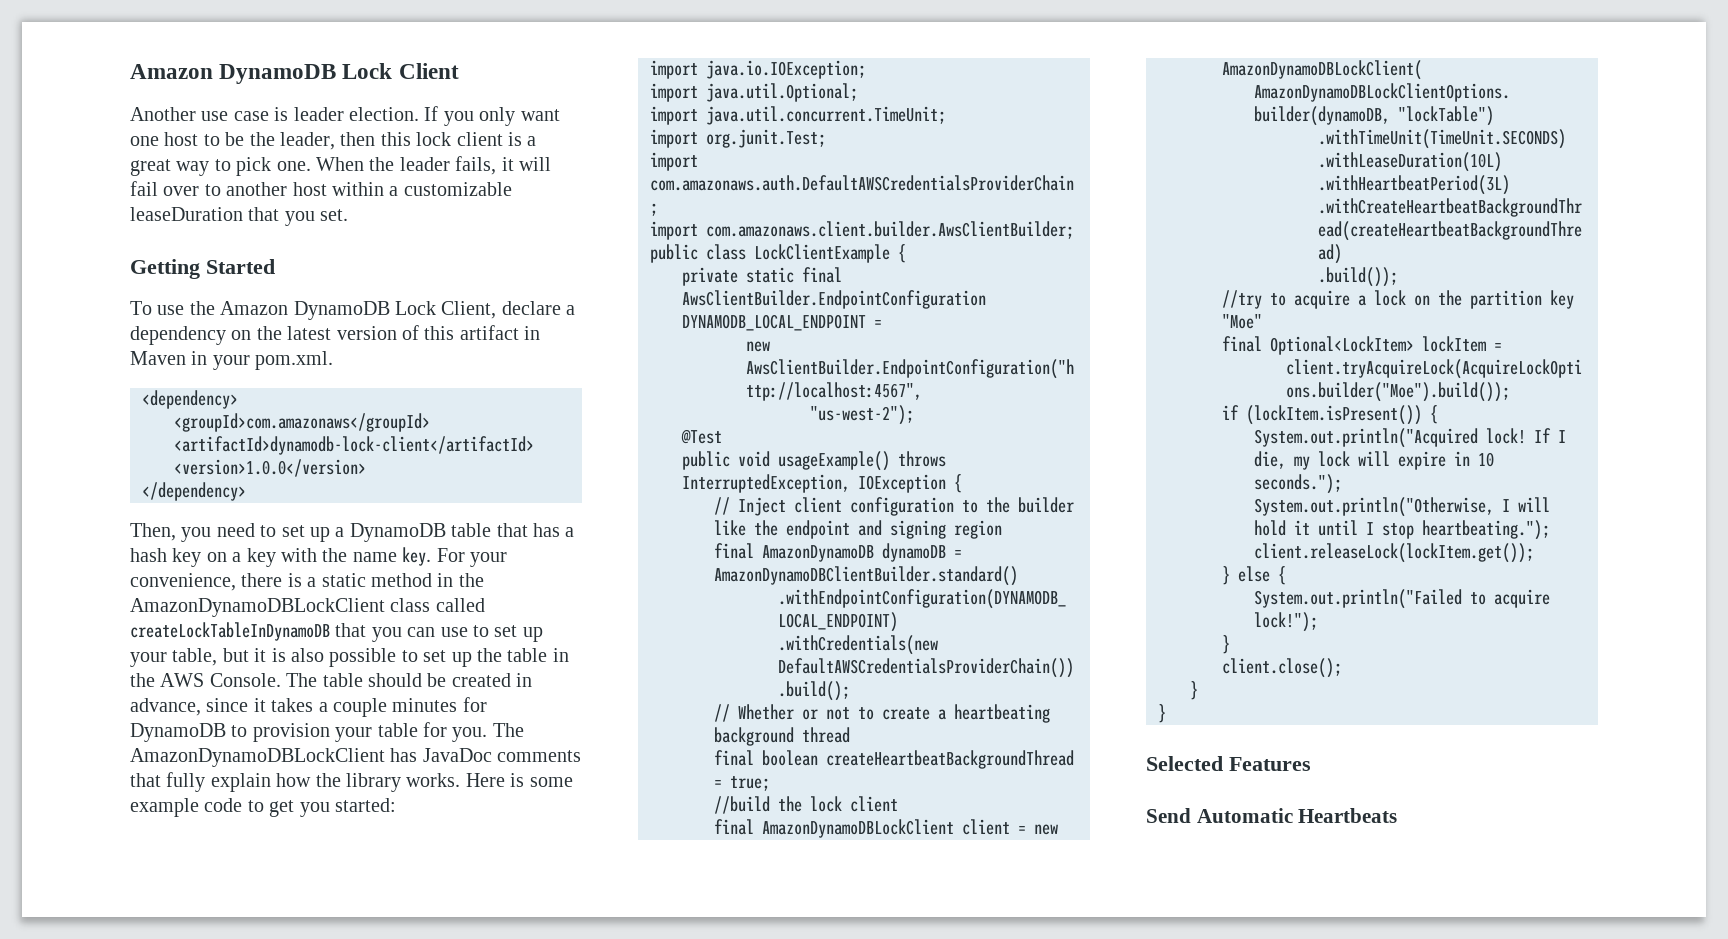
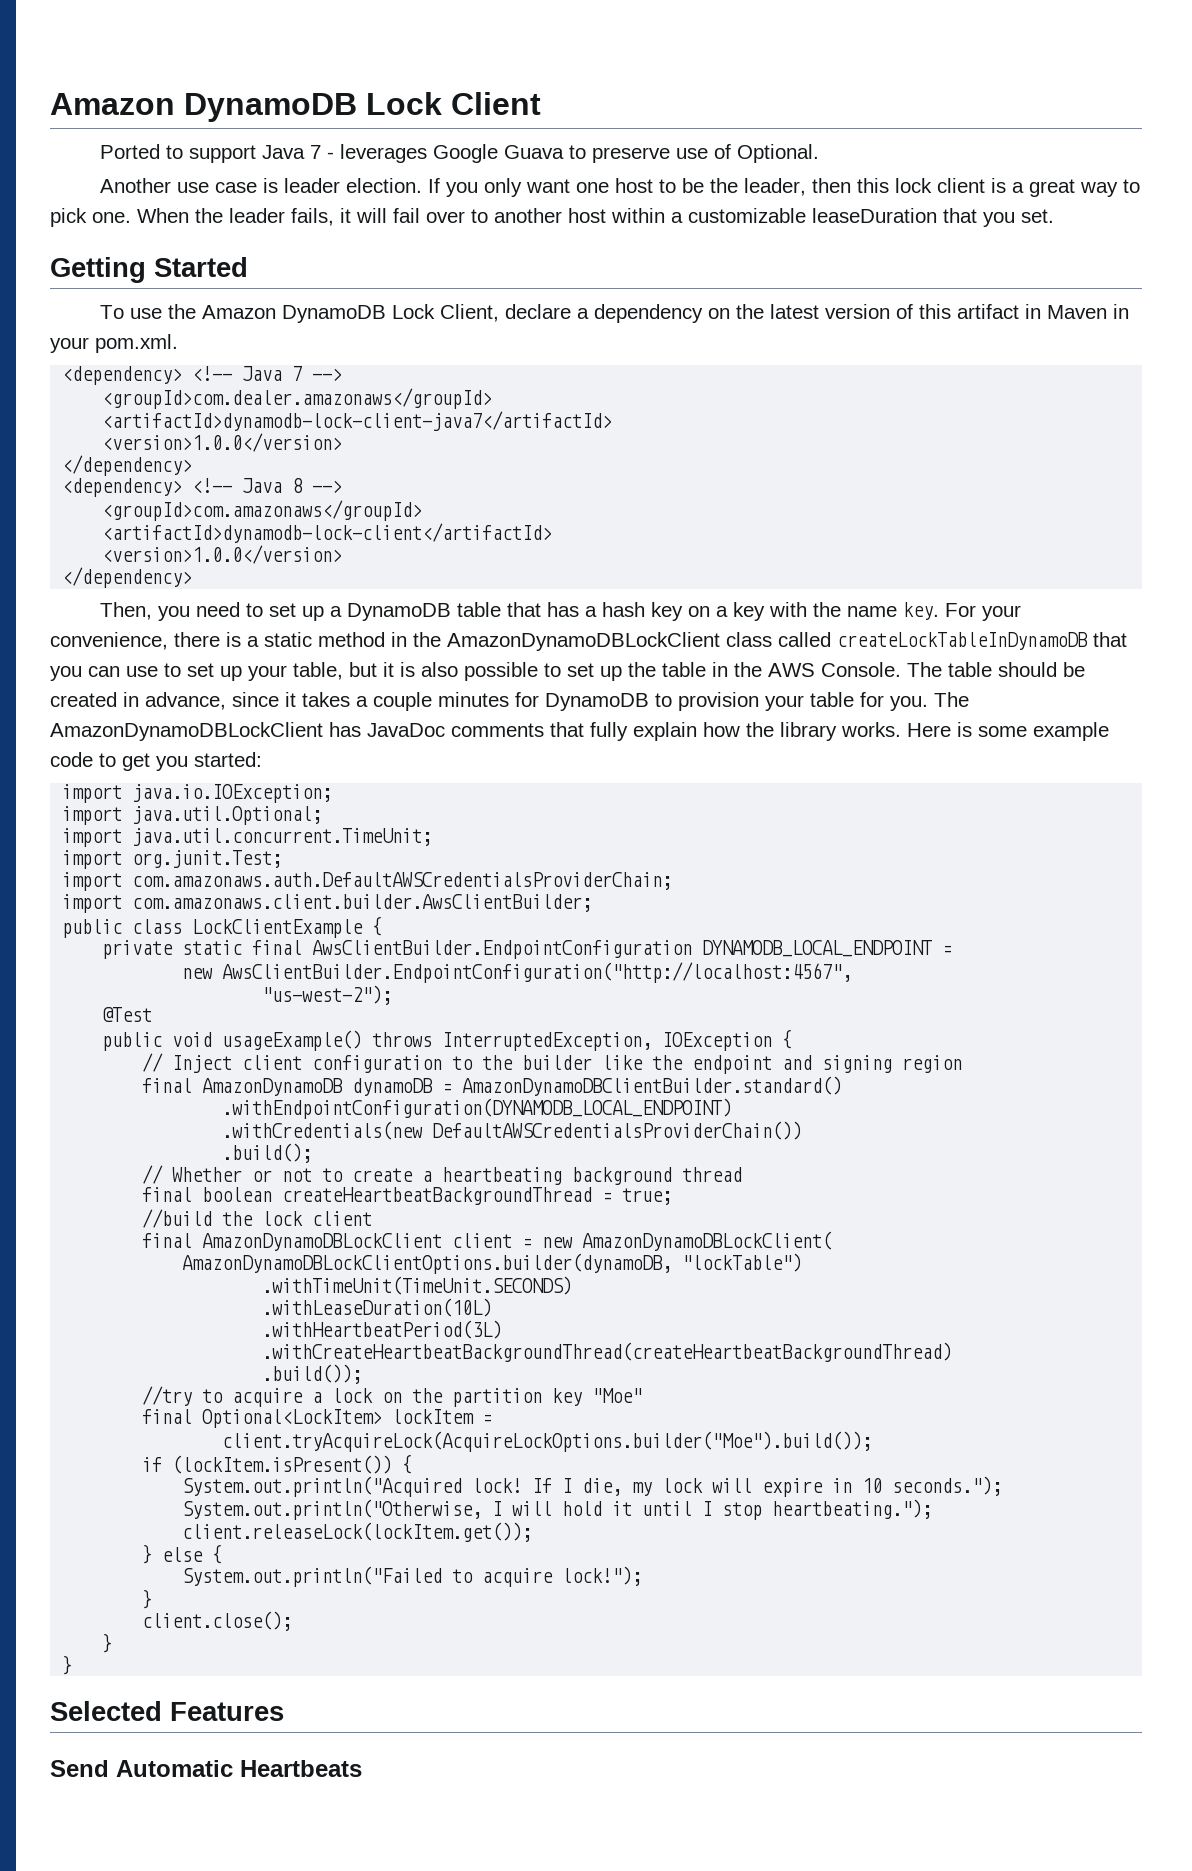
+ Ported to support Java 7 - leverages Google Guava to preserve use of Optional.
- <dependency>
+ <dependency> <!-- Java 7 -->
+ <groupId>com.dealer.amazonaws</groupId>
+ <artifactId>dynamodb-lock-client-java7</artifactId>
+ <version>1.0.0</version>
+ </dependency>
+ <dependency> <!-- Java 8 -->

